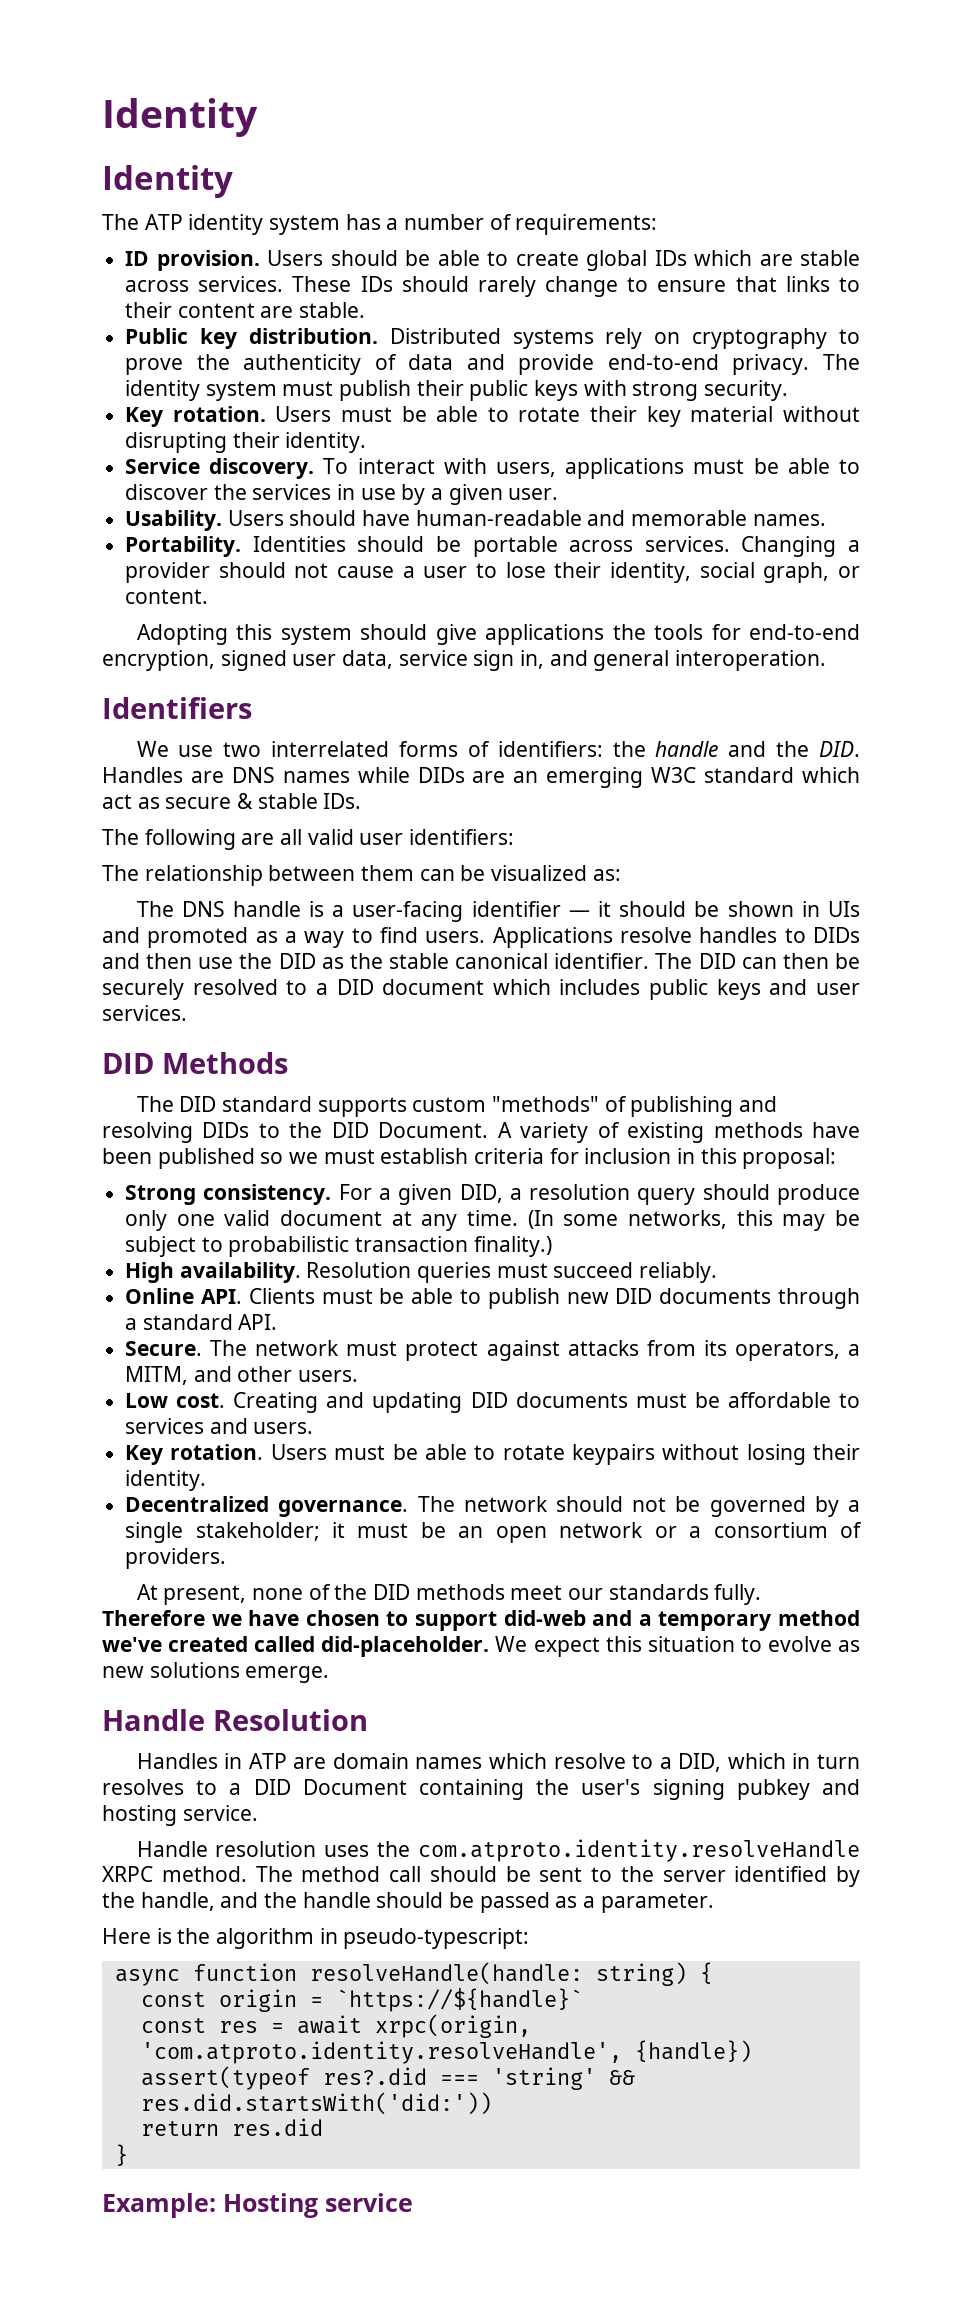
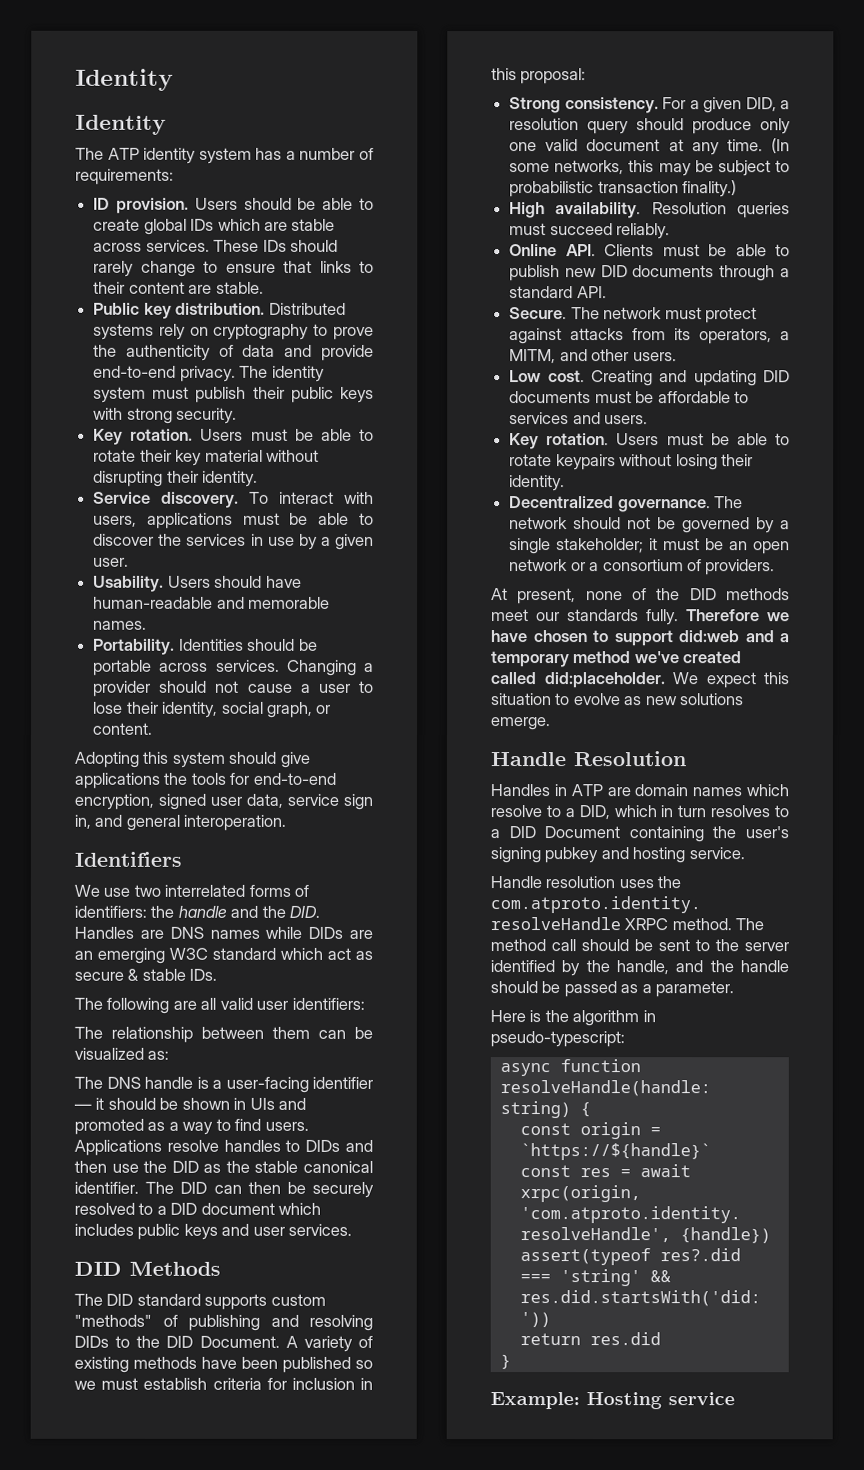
- Therefore we have chosen to support did-web and a temporary method we've created called did-placeholder.
+ Therefore we have chosen to support did:web and a temporary method we've created called did:placeholder.

